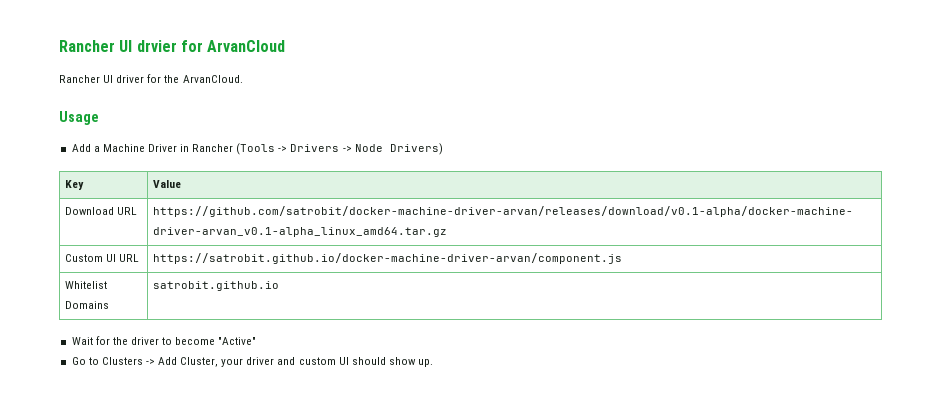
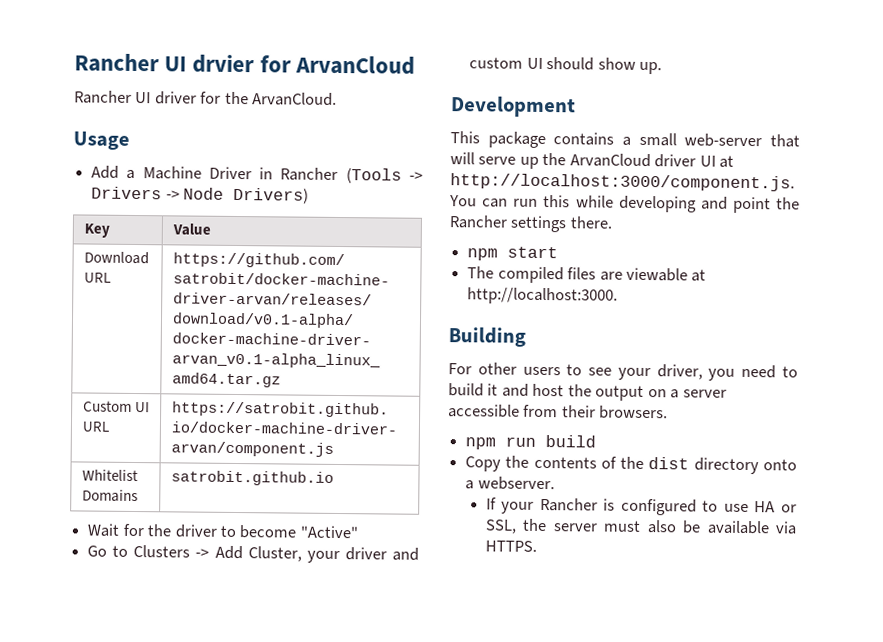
+ Development
+ This package contains a small web-server that will serve up the ArvanCloud driver UI at http://localhost:3000/component.js. You can run this while developing and point the Rancher settings there.
+ npm start
+ The compiled files are viewable at http://localhost:3000.
+ Building
+ For other users to see your driver, you need to build it and host the output on a server accessible from their browsers.
+ npm run build
+ Copy the contents of the dist directory onto a webserver.
+ If your Rancher is configured to use HA or SSL, the server must also be available via HTTPS.

